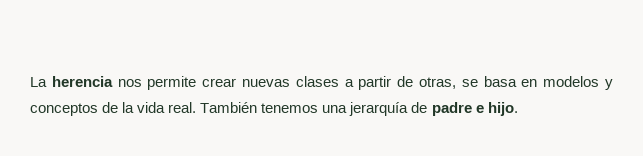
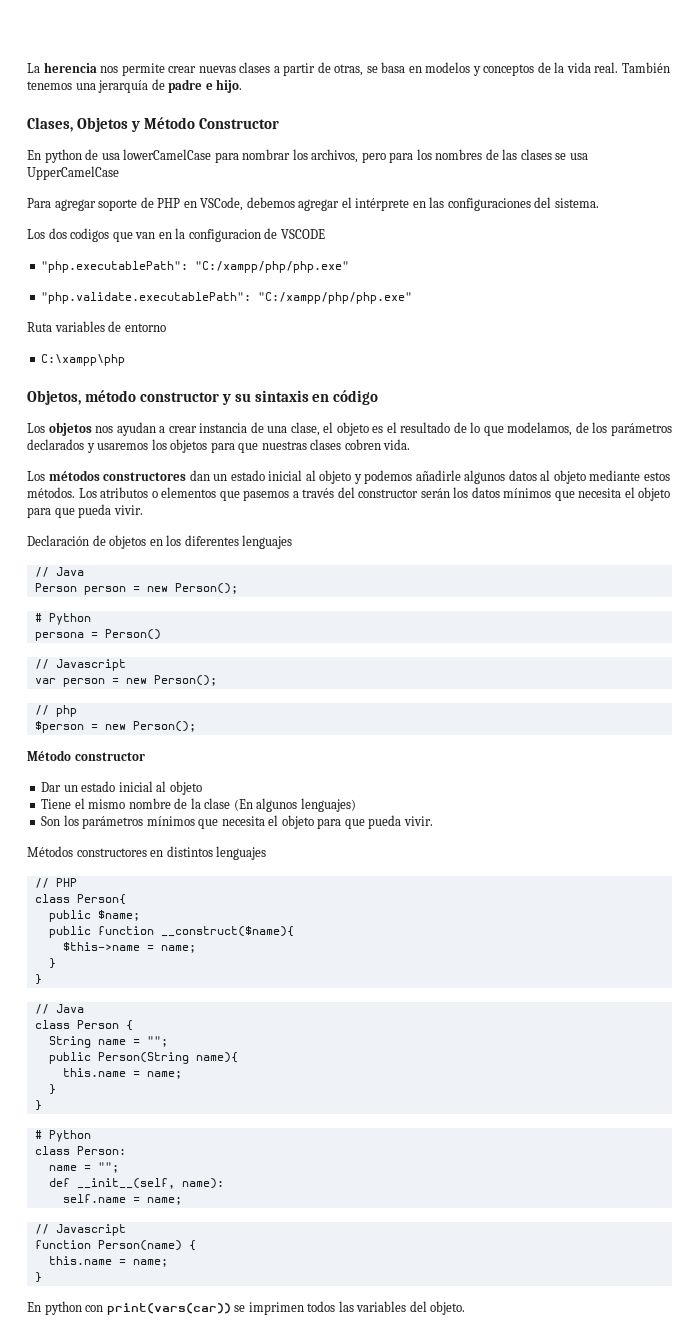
+ Clases, Objetos y Método Constructor
+ En python de usa lowerCamelCase para nombrar los archivos, pero para los nombres de las clases se usa UpperCamelCase
+ Para agregar soporte de PHP en VSCode, debemos agregar el intérprete en las configuraciones del sistema.
+ Los dos codigos que van en la configuracion de VSCODE
+ "php.executablePath": "C:/xampp/php/php.exe"
+ "php.validate.executablePath": "C:/xampp/php/php.exe"
+ Ruta variables de entorno
+ C:\xampp\php
+ Objetos, método constructor y su sintaxis en código
+ Los objetos nos ayudan a crear instancia de una clase, el objeto es el resultado de lo que modelamos, de los parámetros declarados y usaremos los objetos para que nuestras clases cobren vida.
+ Los métodos constructores dan un estado inicial al objeto y podemos añadirle algunos datos al objeto mediante estos métodos. Los atributos o elementos que pasemos a través del constructor serán los datos mínimos que necesita el objeto para que pueda vivir.
+ Declaración de objetos en los diferentes lenguajes
+ // Java
+ Person person = new Person();
+ # Python
+ persona = Person()
+ // Javascript
+ var person = new Person();
+ // php
+ $person = new Person();
+ Método constructor
+ Dar un estado inicial al objeto
+ Tiene el mismo nombre de la clase (En algunos lenguajes)
+ Son los parámetros mínimos que necesita el objeto para que pueda vivir.
+ Métodos constructores en distintos lenguajes
+ // PHP
+ class Person{
+ public $name;
+ public function __construct($name){
+ $this->name = name;
+ }
+ }
+ // Java
+ class Person {
+ String name = "";
+ public Person(String name){
+ this.name = name;
+ }
+ }
+ # Python
+ class Person:
+ name = "";
+ def __init__(self, name):
+ self.name = name;
+ // Javascript
+ function Person(name) {
+ this.name = name;
+ }
+ En python con print(vars(car)) se imprimen todos las variables del objeto.

